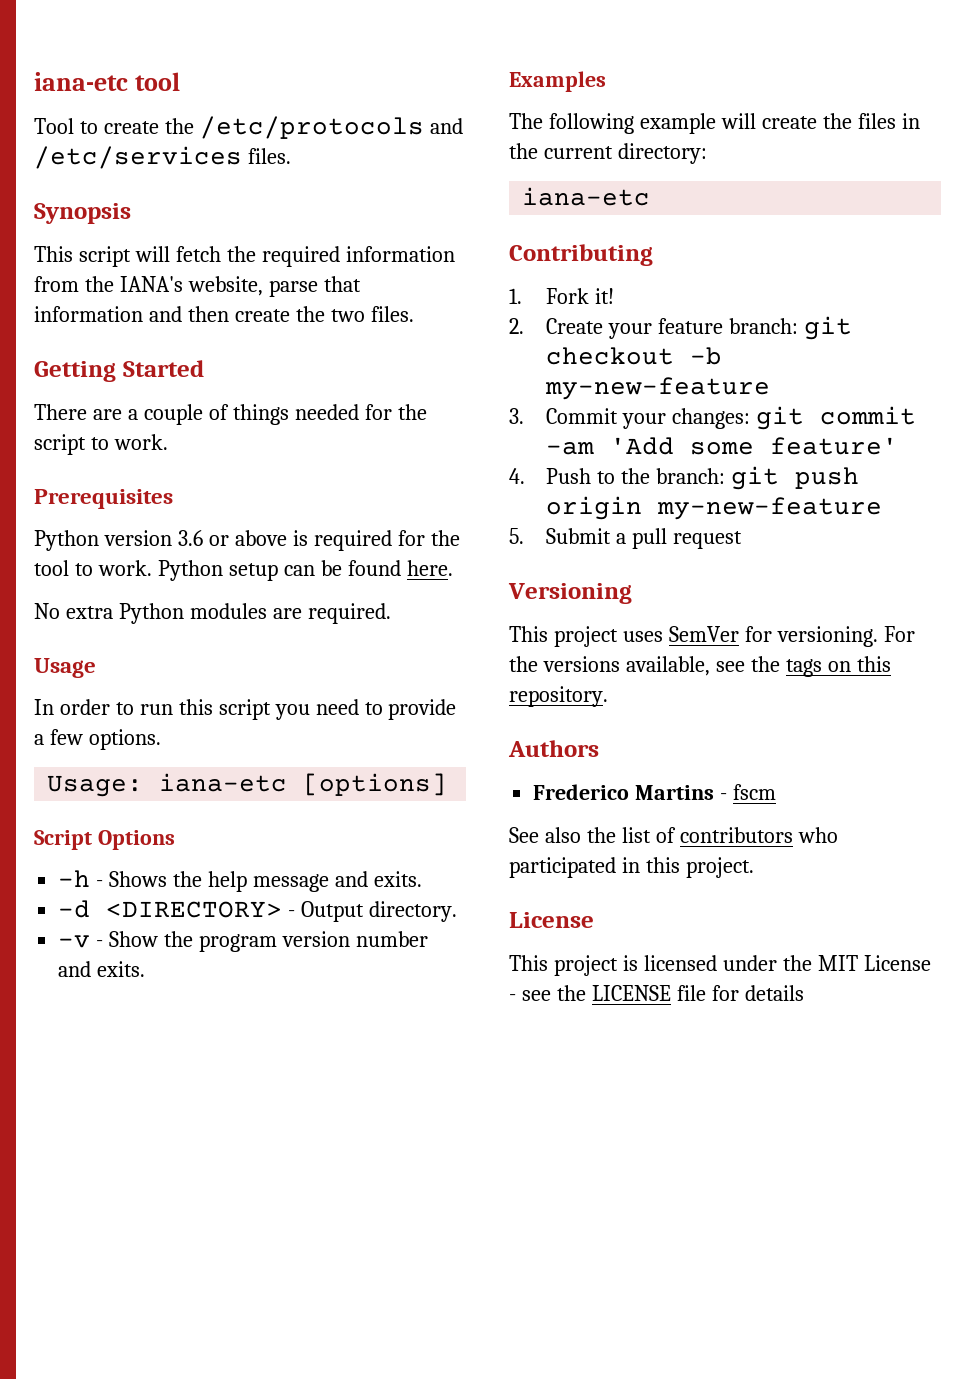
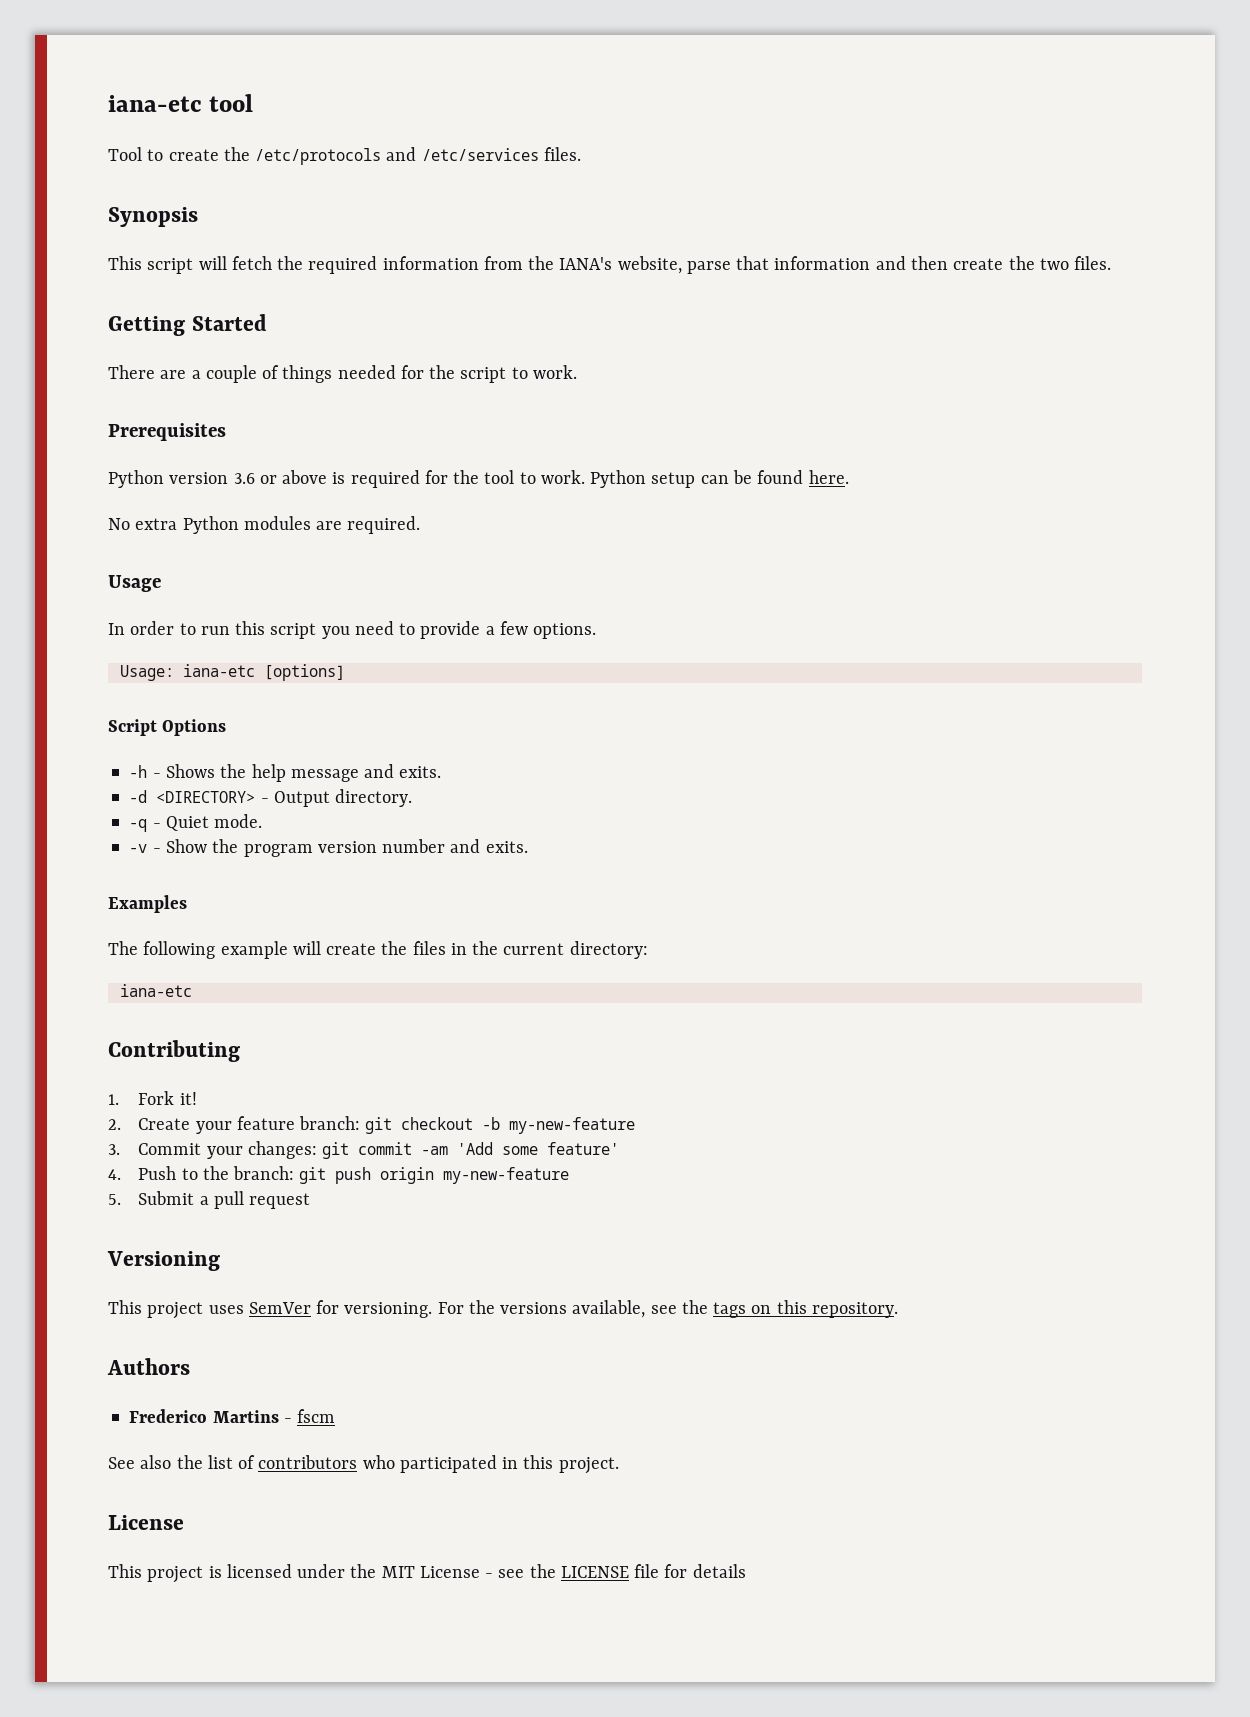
+ -q - Quiet mode.

